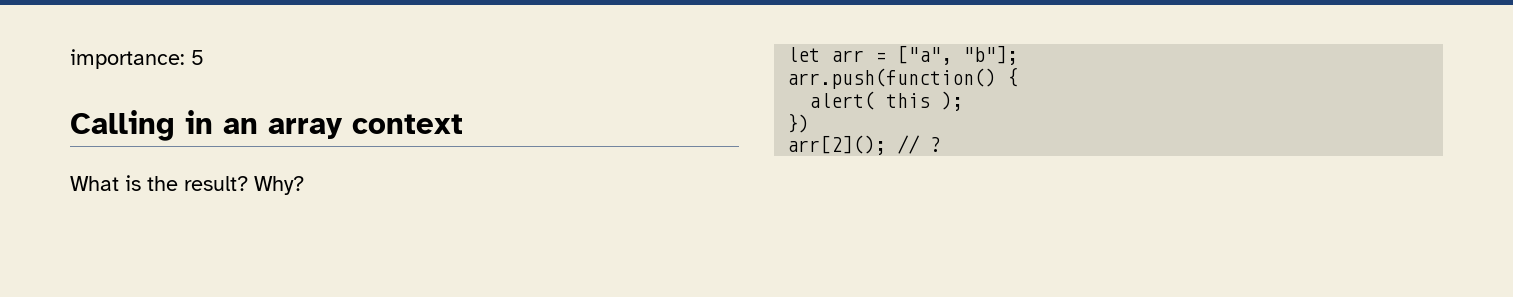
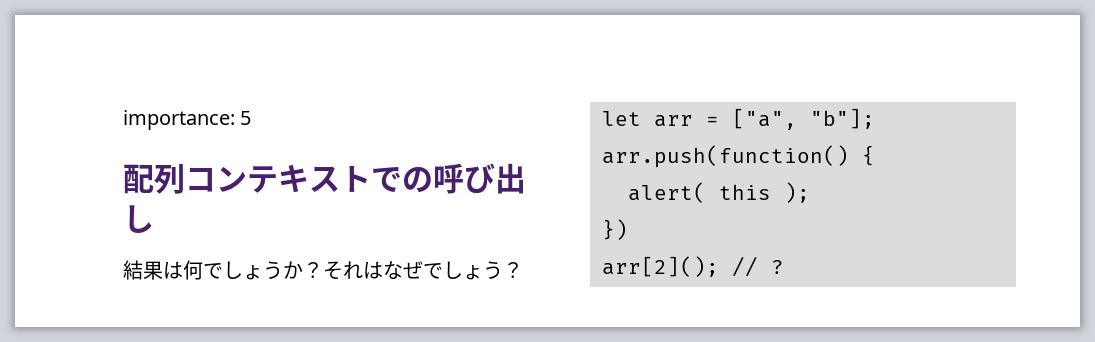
- Calling in an array context
- What is the result? Why?
+ 配列コンテキストでの呼び出し
+ 結果は何でしょうか？それはなぜでしょう？

